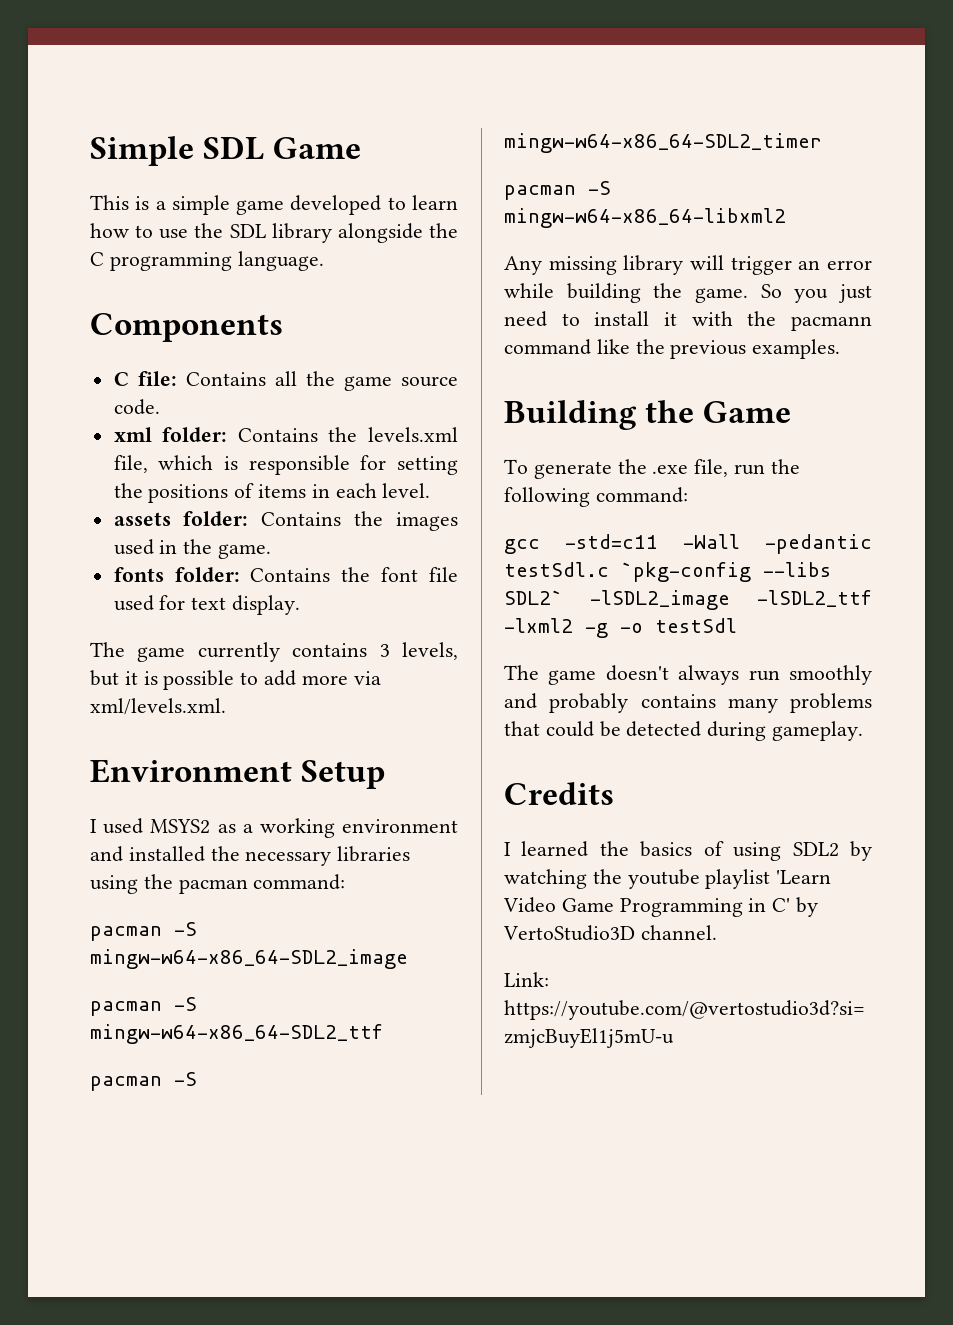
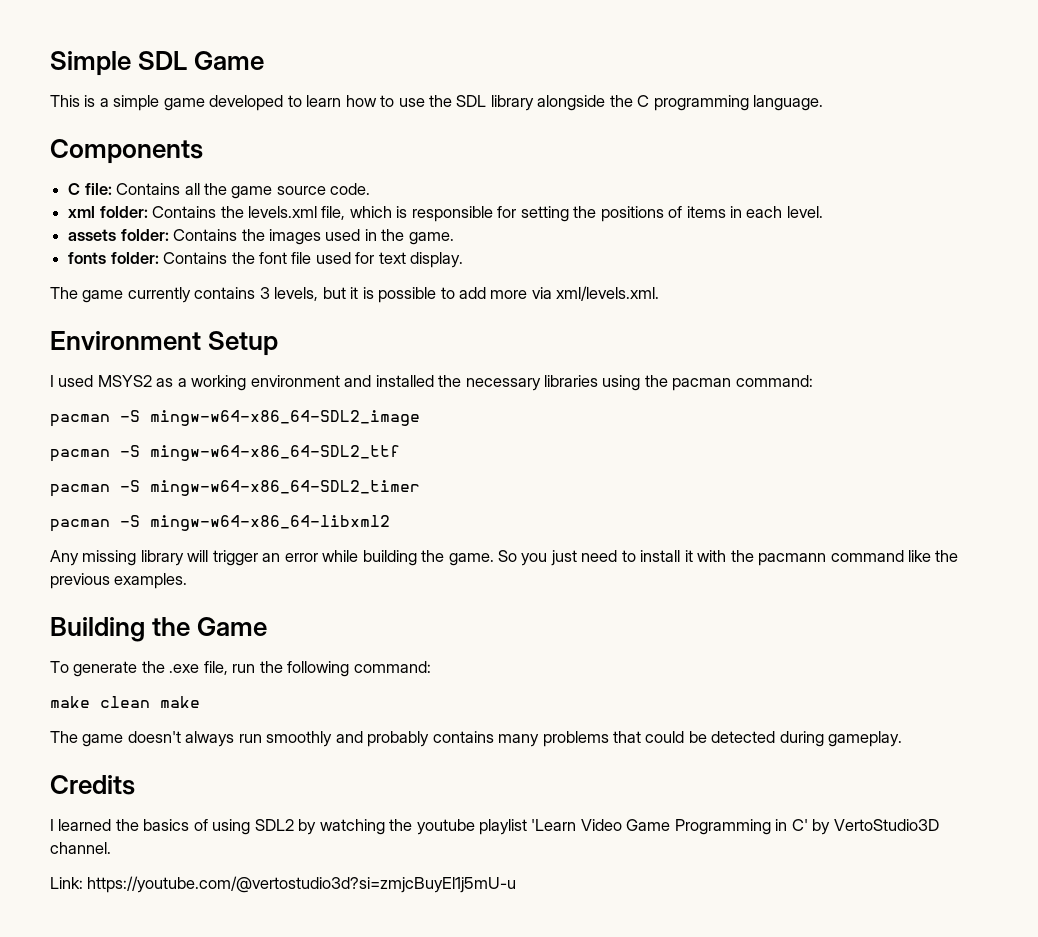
- gcc -std=c11 -Wall -pedantic testSdl.c `pkg-config --libs SDL2` -lSDL2_image -lSDL2_ttf -lxml2 -g -o testSdl
+ make clean make

